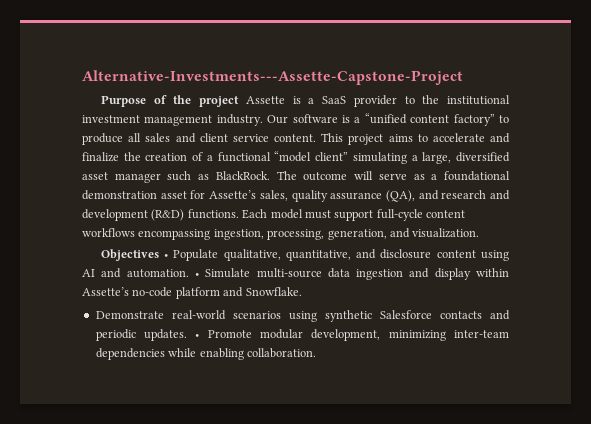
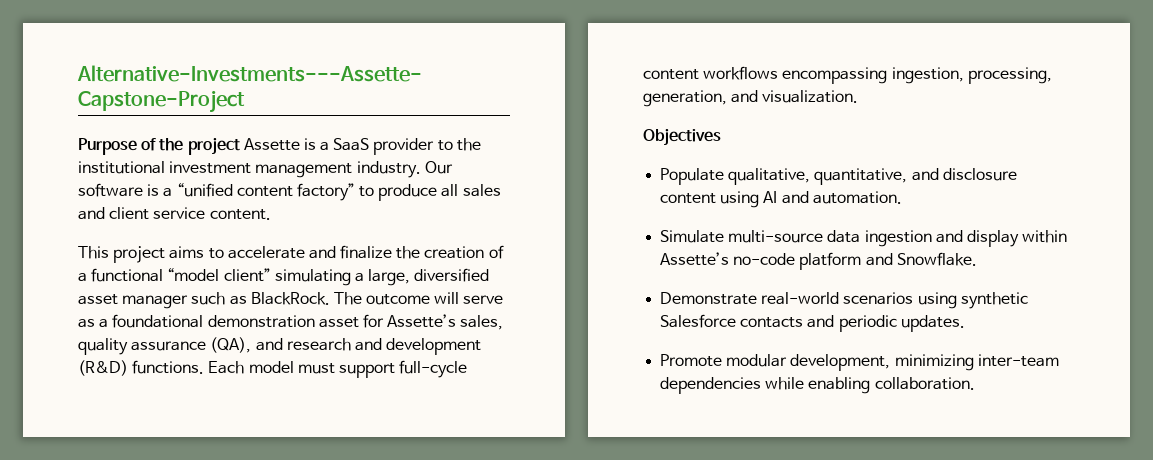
- Our software is a “unified content factory” to produce all sales and client service content. This project aims to accelerate and finalize the creation of a functional “model client” simulating a large, diversified asset manager such as BlackRock.
+ Our software is a “unified content factory” to produce all sales and client service content.
+ This project aims to accelerate and finalize the creation of a functional “model client” simulating a large, diversified asset manager such as BlackRock.
- Objectives • Populate qualitative, quantitative, and disclosure content using AI and automation. • Simulate multi-source data ingestion and display within Assette’s no-code platform and Snowflake.
+ Objectives
+ Populate qualitative, quantitative, and disclosure content using AI and automation.
+ Simulate multi-source data ingestion and display within Assette’s no-code platform and Snowflake.
- Demonstrate real-world scenarios using synthetic Salesforce contacts and periodic updates. • Promote modular development, minimizing inter-team dependencies while enabling collaboration.
+ Demonstrate real-world scenarios using synthetic Salesforce contacts and periodic updates.
+ Promote modular development, minimizing inter-team dependencies while enabling collaboration.

